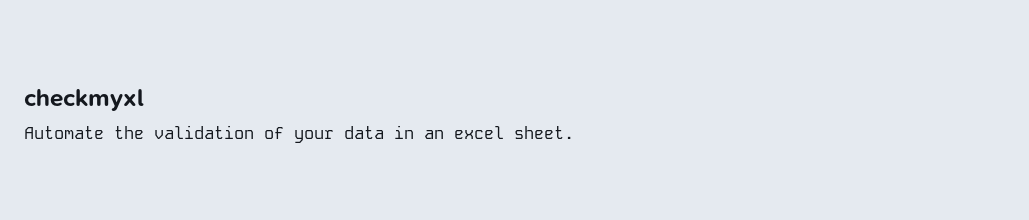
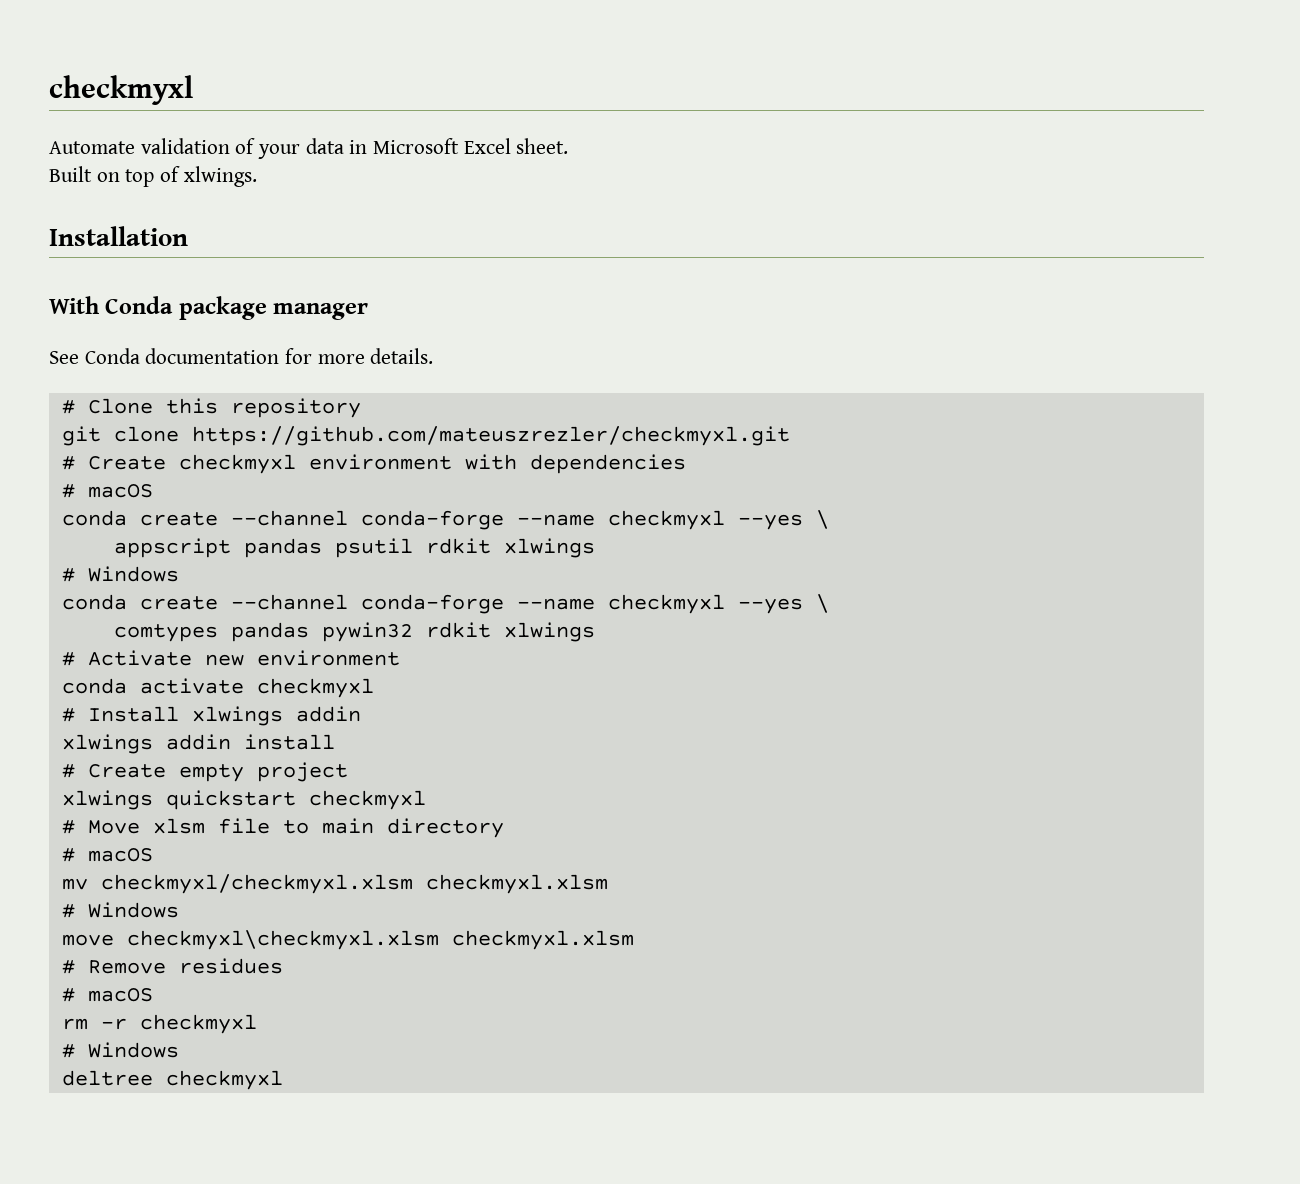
- Automate the validation of your data in an excel sheet.
+ Automate validation of your data in Microsoft Excel sheet.
+ Built on top of xlwings.
+ Installation
+ With Conda package manager
+ See Conda documentation for more details.
+ # Clone this repository
+ git clone https://github.com/mateuszrezler/checkmyxl.git
+ # Create checkmyxl environment with dependencies
+ # macOS
+ conda create --channel conda-forge --name checkmyxl --yes \
+ appscript pandas psutil rdkit xlwings
+ # Windows
+ conda create --channel conda-forge --name checkmyxl --yes \
+ comtypes pandas pywin32 rdkit xlwings
+ # Activate new environment
+ conda activate checkmyxl
+ # Install xlwings addin
+ xlwings addin install
+ # Create empty project
+ xlwings quickstart checkmyxl
+ # Move xlsm file to main directory
+ # macOS
+ mv checkmyxl/checkmyxl.xlsm checkmyxl.xlsm
+ # Windows
+ move checkmyxl\checkmyxl.xlsm checkmyxl.xlsm
+ # Remove residues
+ # macOS
+ rm -r checkmyxl
+ # Windows
+ deltree checkmyxl

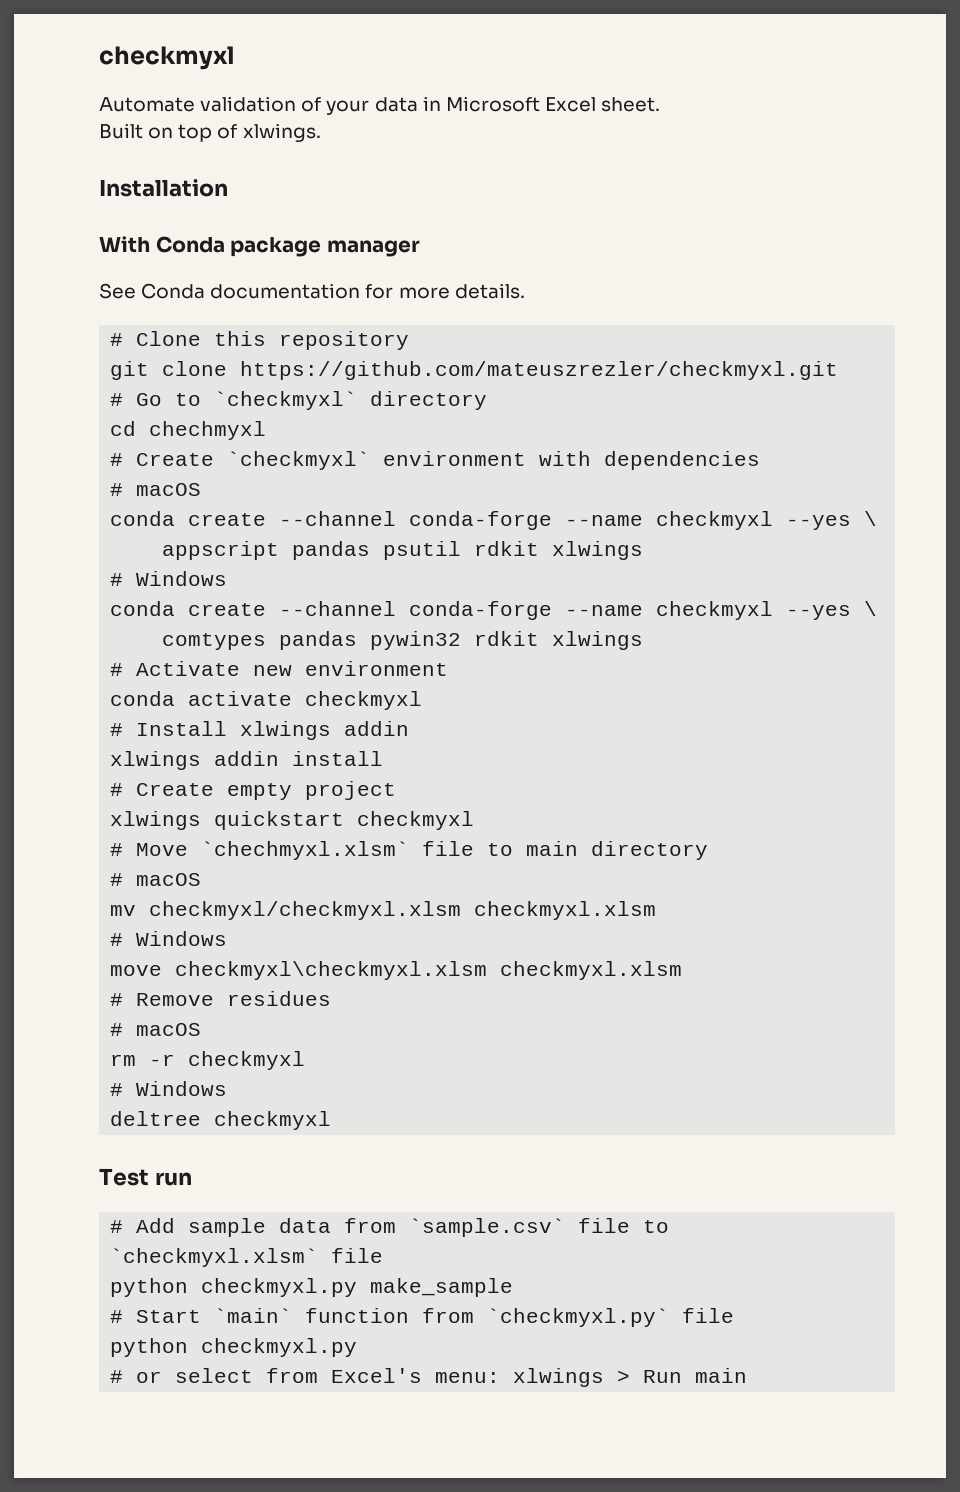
- # Create checkmyxl environment with dependencies
+ # Go to `checkmyxl` directory
+ cd chechmyxl
+ # Create `checkmyxl` environment with dependencies
- # Move xlsm file to main directory
+ # Move `chechmyxl.xlsm` file to main directory
+ Test run
+ # Add sample data from `sample.csv` file to `checkmyxl.xlsm` file
+ python checkmyxl.py make_sample
+ # Start `main` function from `checkmyxl.py` file
+ python checkmyxl.py
+ # or select from Excel's menu: xlwings > Run main

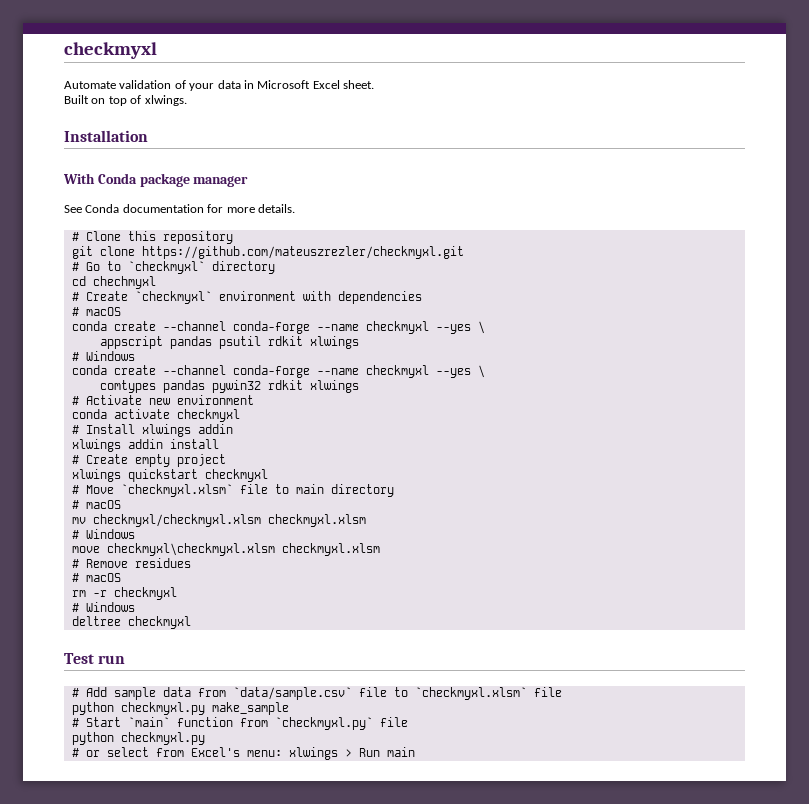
- # Move `chechmyxl.xlsm` file to main directory
+ # Move `checkmyxl.xlsm` file to main directory
- # Add sample data from `sample.csv` file to `checkmyxl.xlsm` file
+ # Add sample data from `data/sample.csv` file to `checkmyxl.xlsm` file

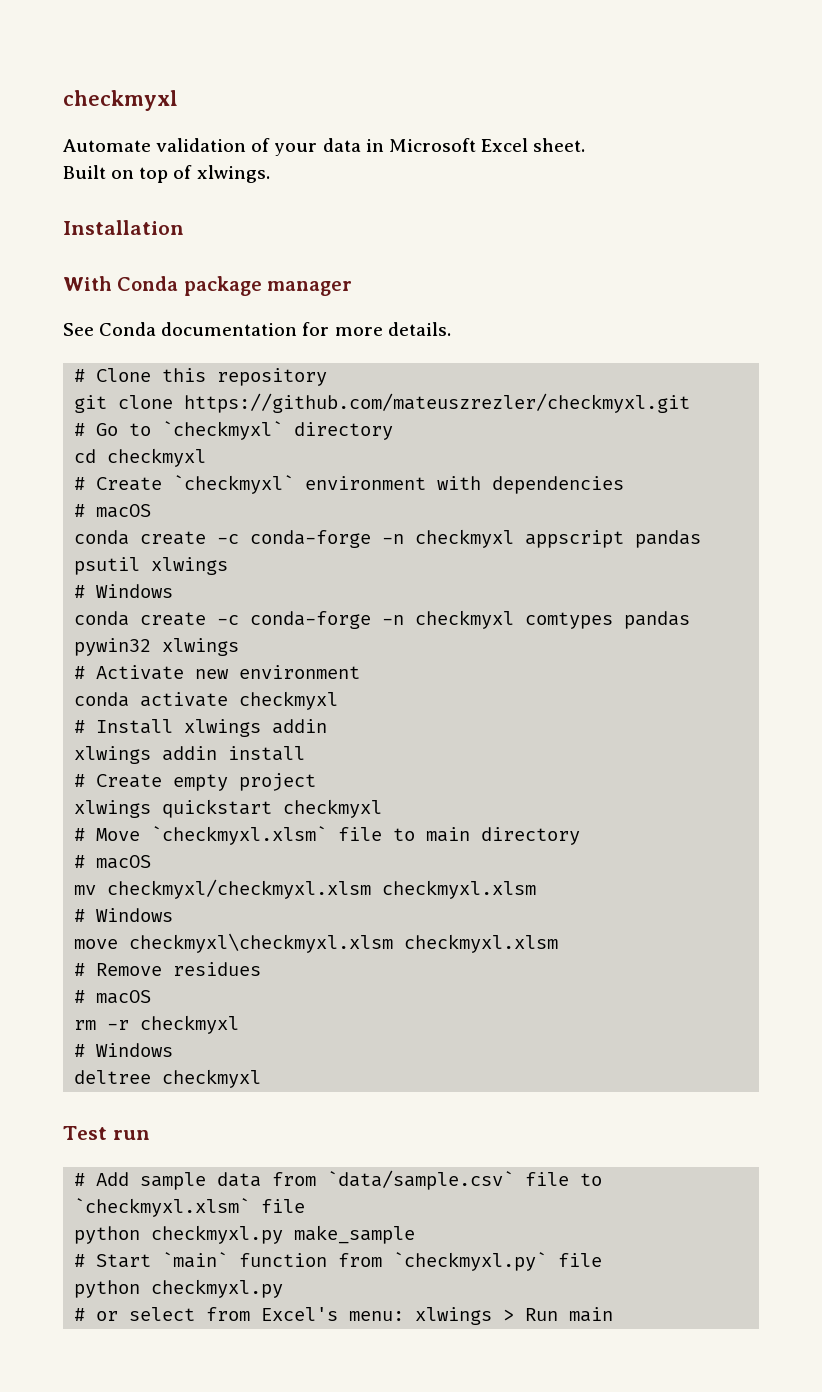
- cd chechmyxl
+ cd checkmyxl
  # Create `checkmyxl` environment with dependencies
  # macOS
- conda create --channel conda-forge --name checkmyxl --yes \
- appscript pandas psutil rdkit xlwings
+ conda create -c conda-forge -n checkmyxl appscript pandas psutil xlwings
  # Windows
- conda create --channel conda-forge --name checkmyxl --yes \
- comtypes pandas pywin32 rdkit xlwings
+ conda create -c conda-forge -n checkmyxl comtypes pandas pywin32 xlwings

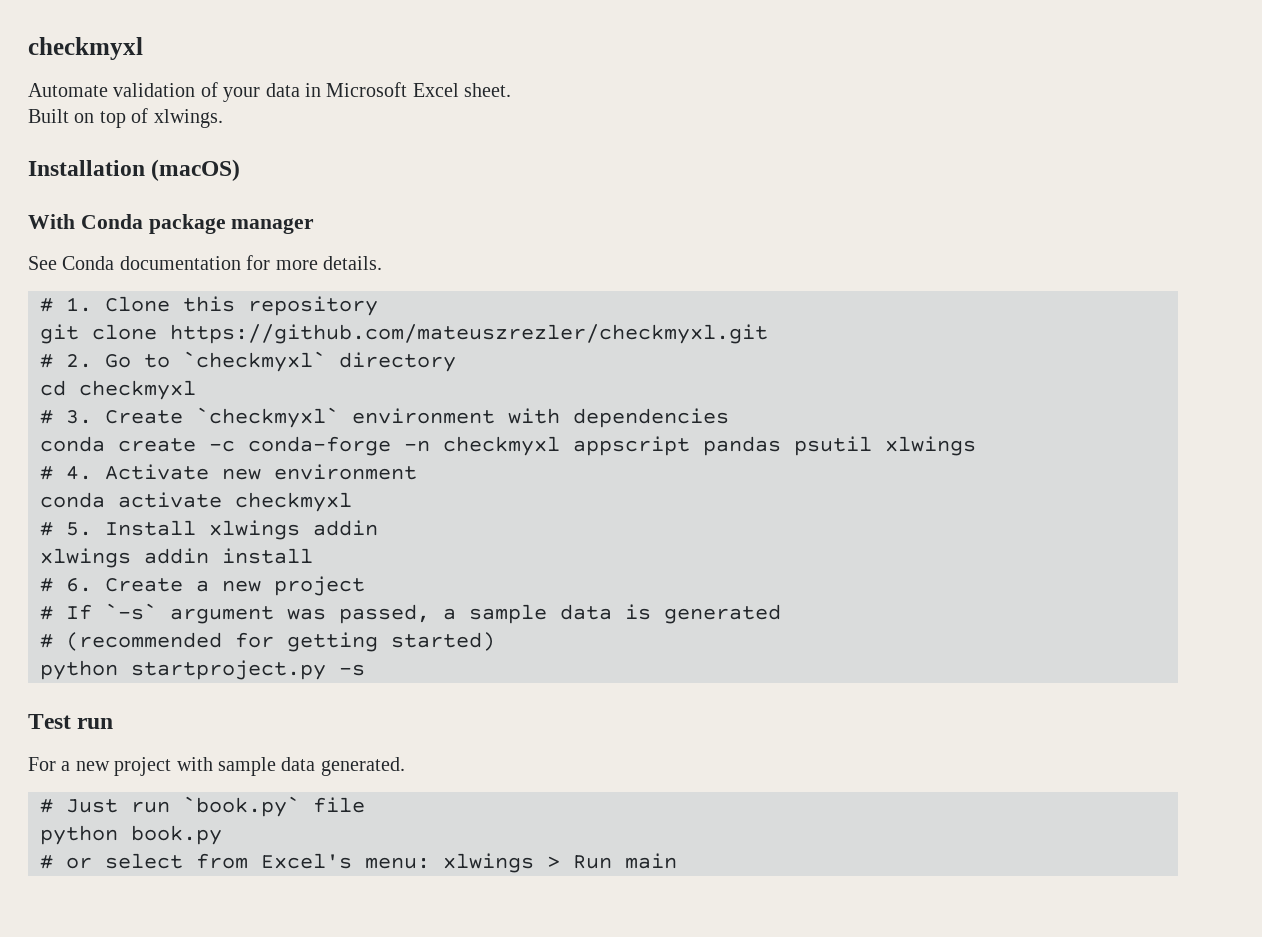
- Installation
+ Installation (macOS)
- # Clone this repository
+ # 1. Clone this repository
- # Go to `checkmyxl` directory
+ # 2. Go to `checkmyxl` directory
- # Create `checkmyxl` environment with dependencies
- # macOS
+ # 3. Create `checkmyxl` environment with dependencies
  conda create -c conda-forge -n checkmyxl appscript pandas psutil xlwings
- # Windows
- conda create -c conda-forge -n checkmyxl comtypes pandas pywin32 xlwings
- # Activate new environment
+ # 4. Activate new environment
- # Install xlwings addin
+ # 5. Install xlwings addin
- # Create empty project
- xlwings quickstart checkmyxl
- # Move `checkmyxl.xlsm` file to main directory
- # macOS
- mv checkmyxl/checkmyxl.xlsm checkmyxl.xlsm
- # Windows
- move checkmyxl\checkmyxl.xlsm checkmyxl.xlsm
- # Remove residues
- # macOS
- rm -r checkmyxl
- # Windows
- deltree checkmyxl
+ # 6. Create a new project
+ # If `-s` argument was passed, a sample data is generated
+ # (recommended for getting started)
+ python startproject.py -s
  Test run
- # Add sample data from `data/sample.csv` file to `checkmyxl.xlsm` file
- python checkmyxl.py make_sample
- # Start `main` function from `checkmyxl.py` file
- python checkmyxl.py
+ For a new project with sample data generated.
+ # Just run `book.py` file
+ python book.py

